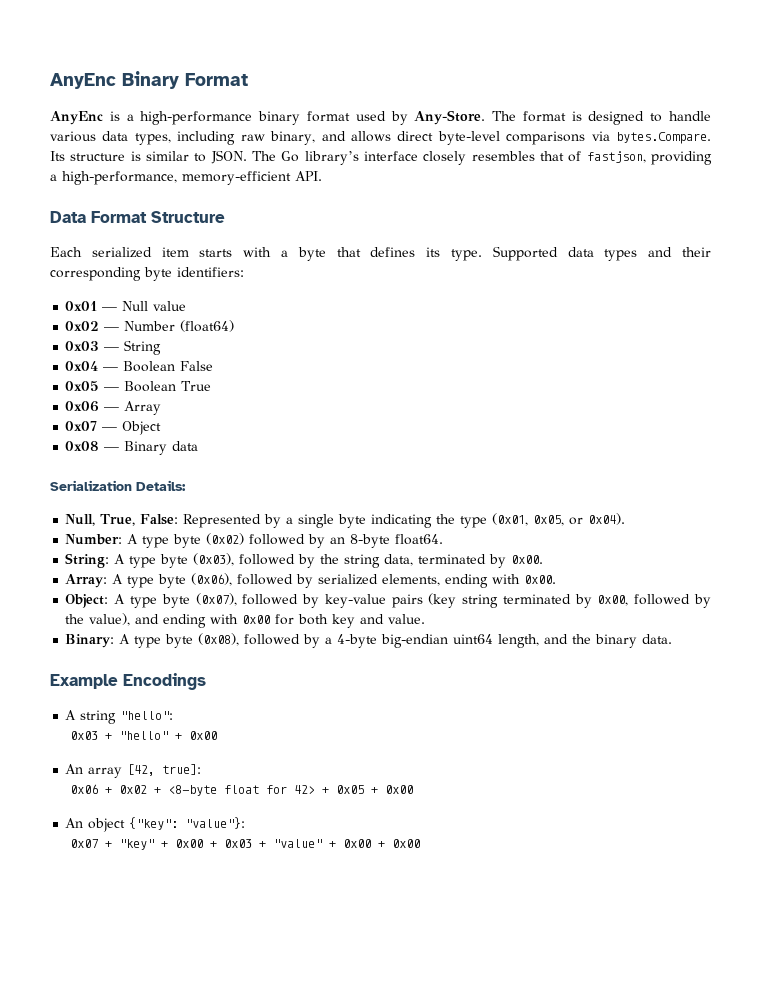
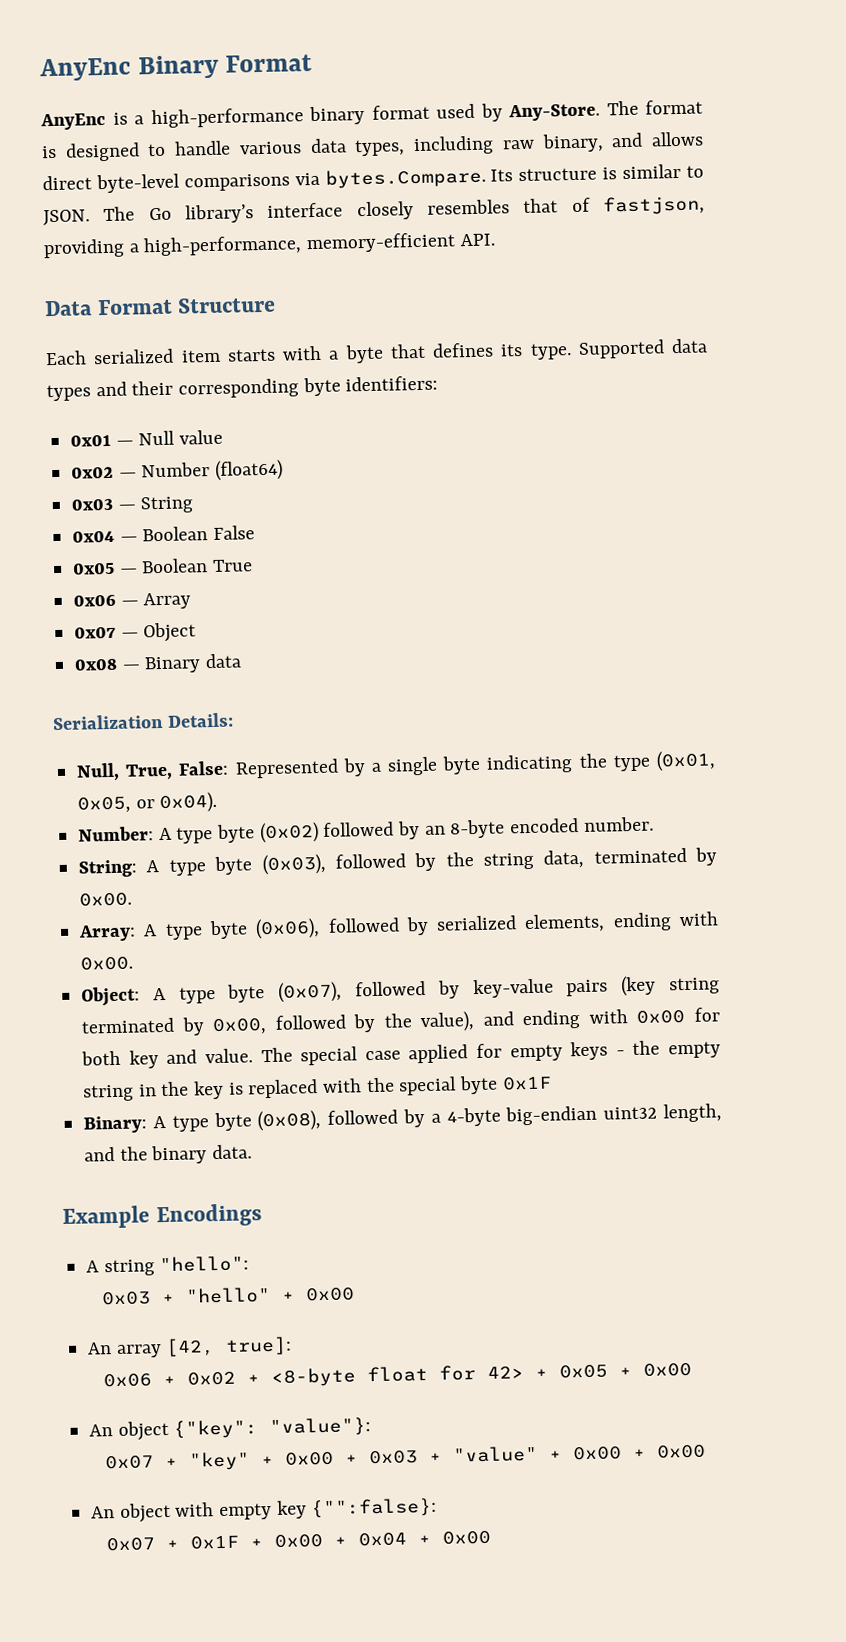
- Number: A type byte (0x02) followed by an 8-byte float64.
+ Number: A type byte (0x02) followed by an 8-byte encoded number.
+ The special case applied for empty keys - the empty string in the key is replaced with the special byte 0x1F
- Binary: A type byte (0x08), followed by a 4-byte big-endian uint64 length, and the binary data.
+ Binary: A type byte (0x08), followed by a 4-byte big-endian uint32 length, and the binary data.
+ An object with empty key {"":false}:
+ 0x07 + 0x1F + 0x00 + 0x04 + 0x00

